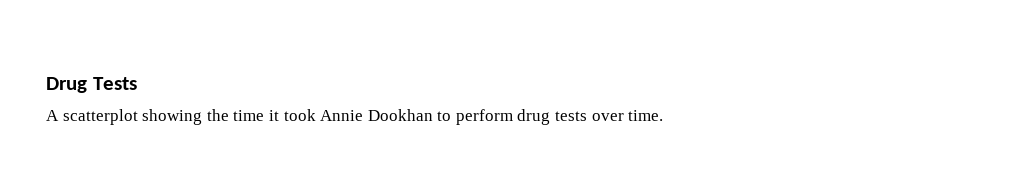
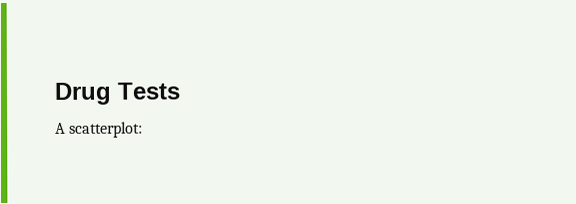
- A scatterplot showing the time it took Annie Dookhan to perform drug tests over time.
+ A scatterplot:

